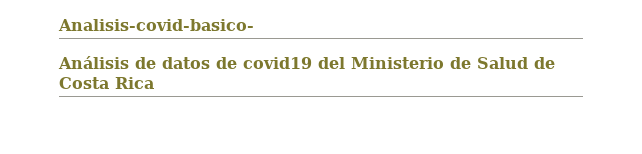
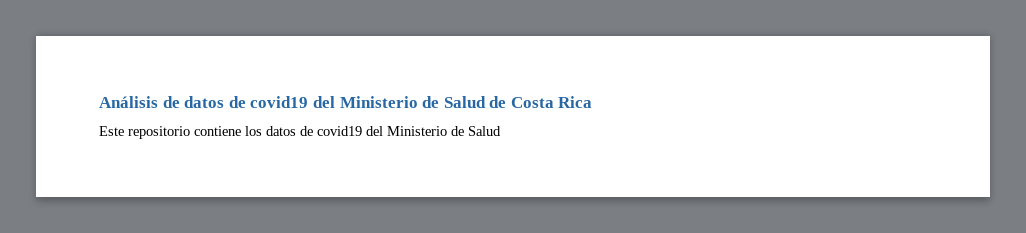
- Analisis-covid-basico-
+ Este repositorio contiene los datos de covid19 del Ministerio de Salud

